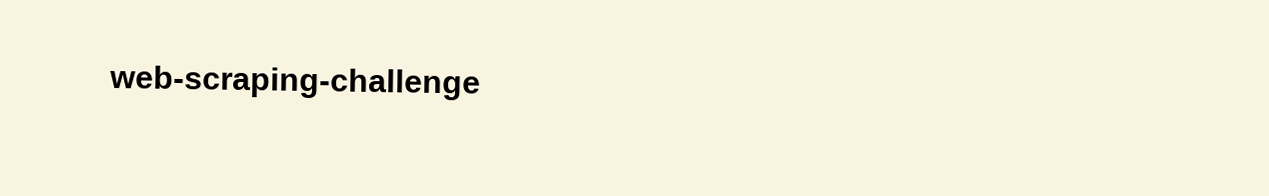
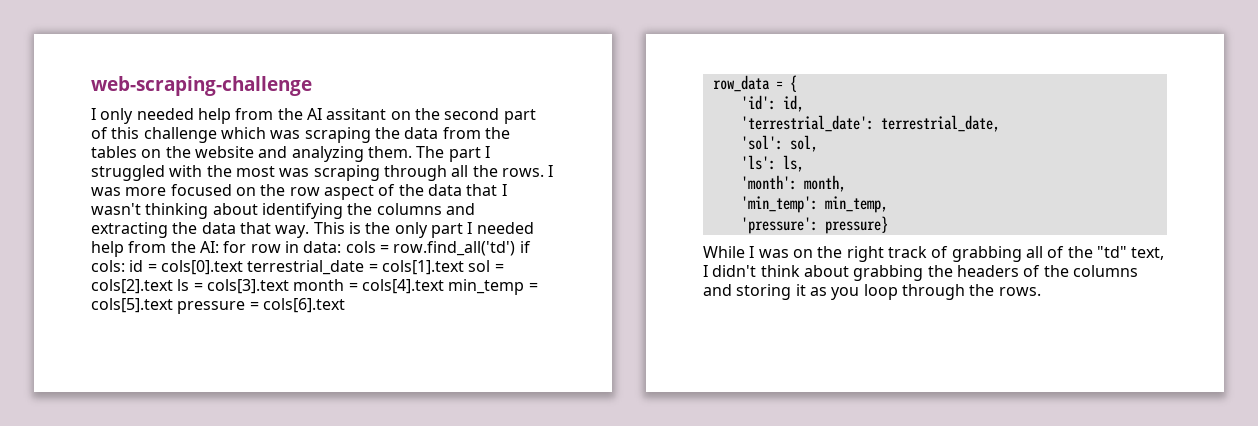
+ I only needed help from the AI assitant on the second part of this challenge which was scraping the data from the tables on the website and analyzing them. The part I struggled with the most was scraping through all the rows. I was more focused on the row aspect of the data that I wasn't thinking about identifying the columns and extracting the data that way. This is the only part I needed help from the AI: for row in data: cols = row.find_all('td') if cols: id = cols[0].text terrestrial_date = cols[1].text sol = cols[2].text ls = cols[3].text month = cols[4].text min_temp = cols[5].text pressure = cols[6].text
+ row_data = {
+ 'id': id,
+ 'terrestrial_date': terrestrial_date,
+ 'sol': sol,
+ 'ls': ls,
+ 'month': month,
+ 'min_temp': min_temp,
+ 'pressure': pressure}
+ While I was on the right track of grabbing all of the "td" text, I didn't think about grabbing the headers of the columns and storing it as you loop through the rows.

